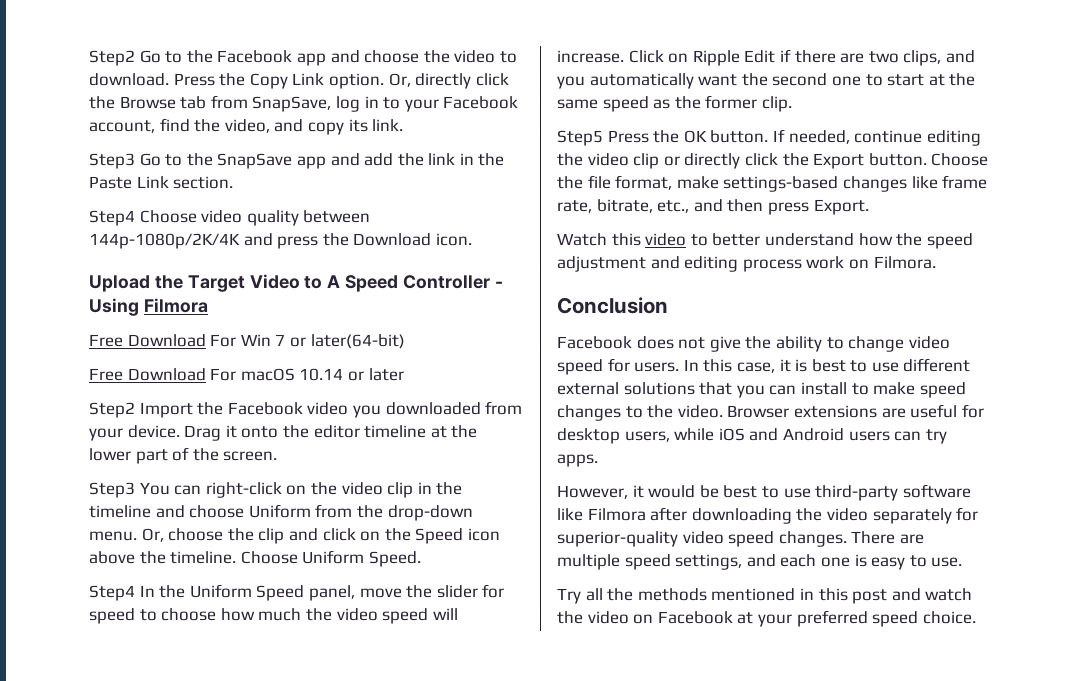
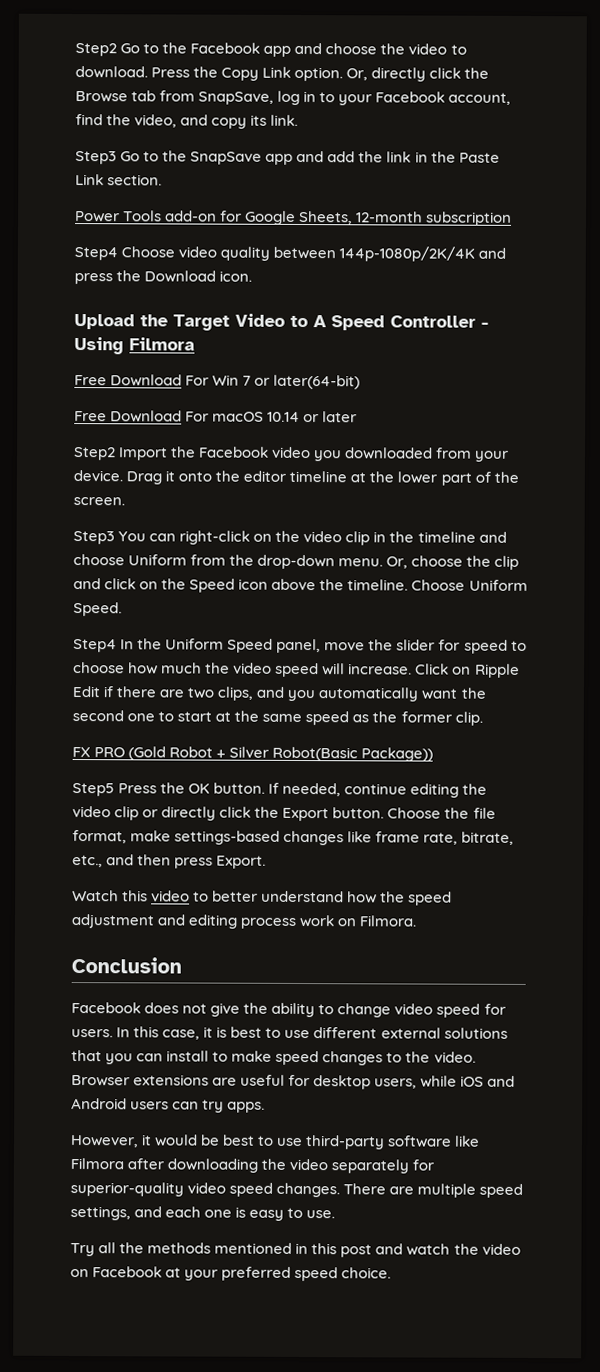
+ Power Tools add-on for Google Sheets, 12-month subscription
+ FX PRO (Gold Robot + Silver Robot(Basic Package))

